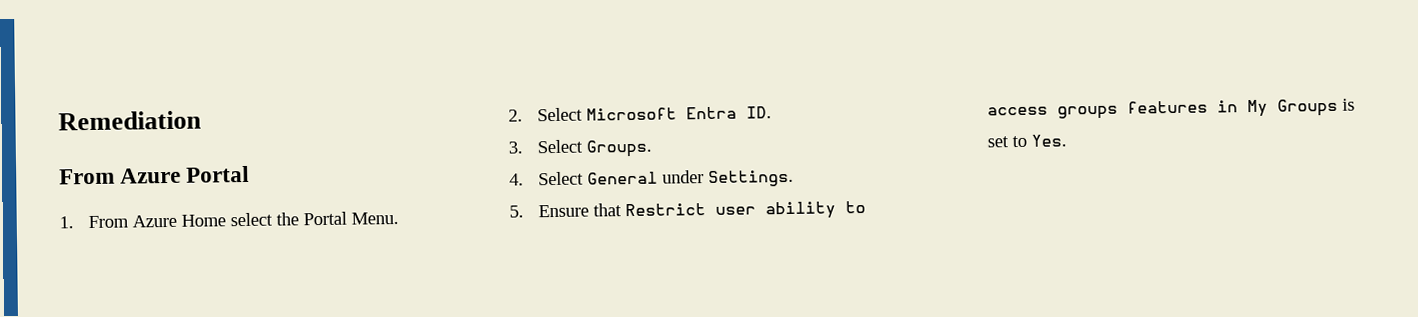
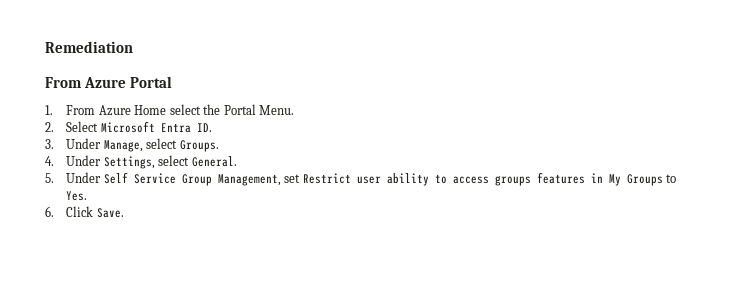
- 3. Select Groups.
+ 3. Under Manage, select Groups.
- 4. Select General under Settings.
- 5. Ensure that Restrict user ability to access groups features in My Groups is set to Yes.
+ 4. Under Settings, select General.
+ 5. Under Self Service Group Management, set Restrict user ability to access groups features in My Groups to Yes.
+ 6. Click Save.

